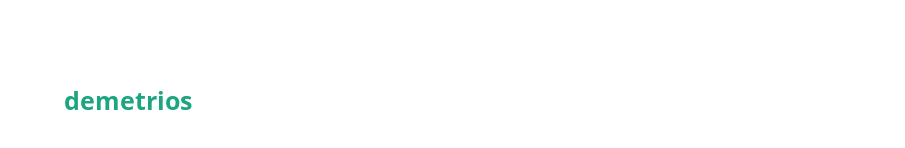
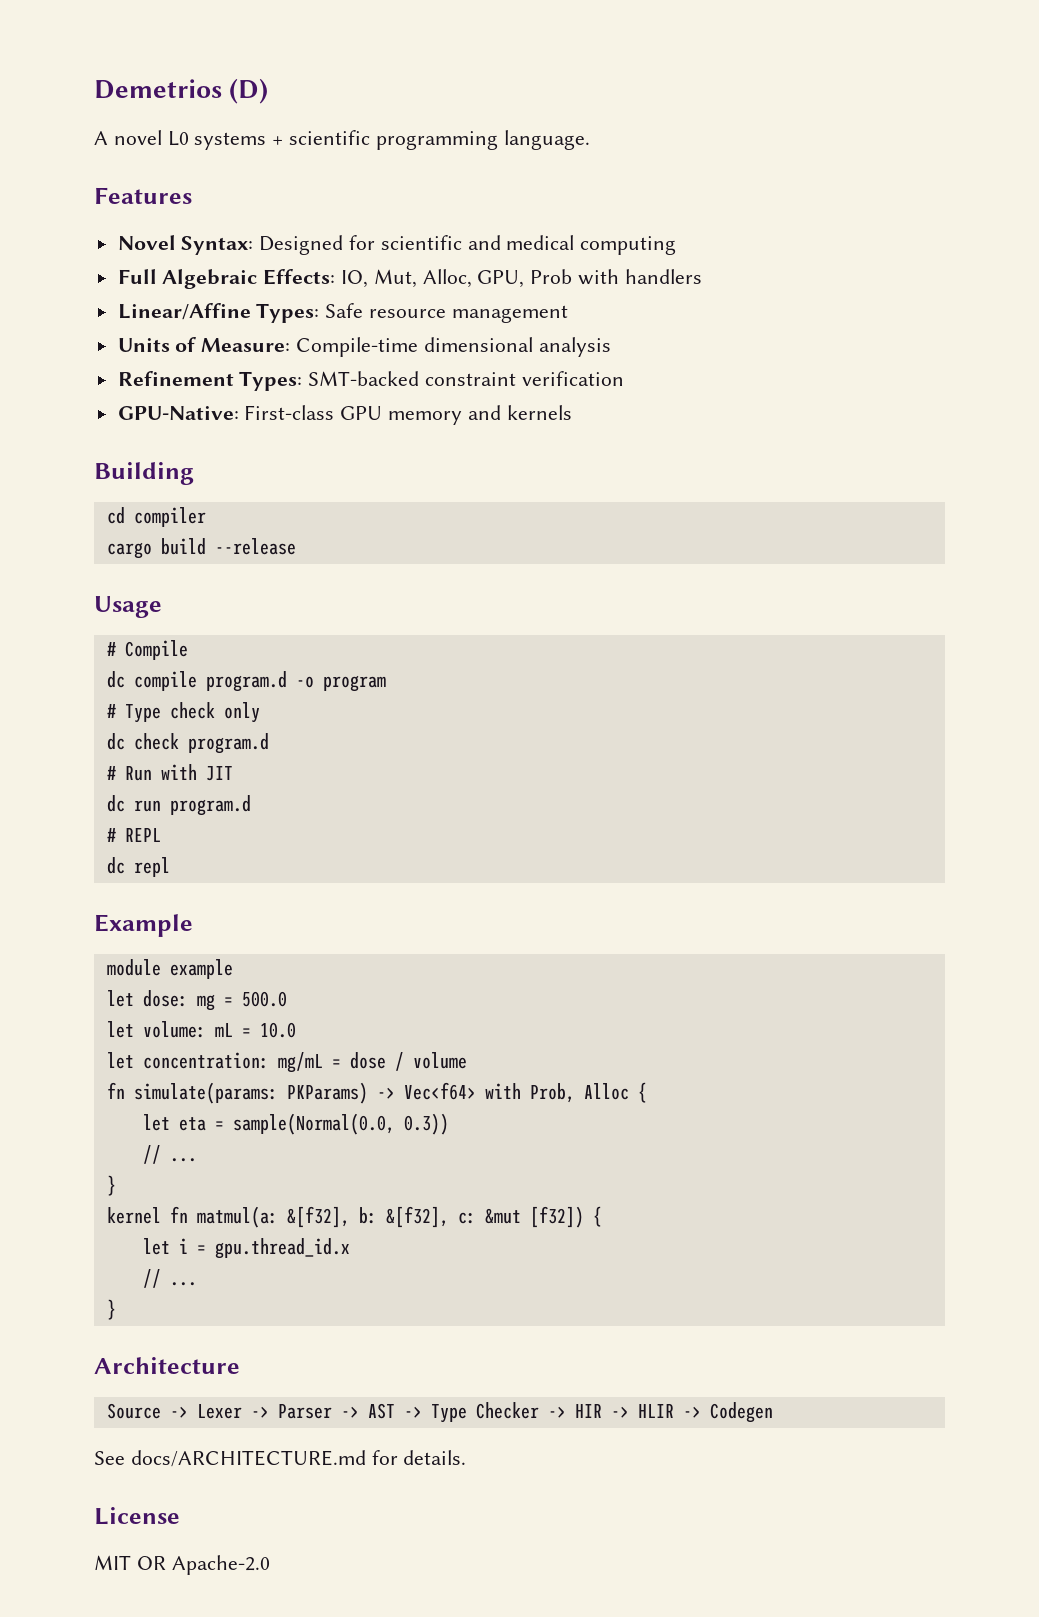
- demetrios
+ Demetrios (D)
+ A novel L0 systems + scientific programming language.
+ Features
+ Novel Syntax: Designed for scientific and medical computing
+ Full Algebraic Effects: IO, Mut, Alloc, GPU, Prob with handlers
+ Linear/Affine Types: Safe resource management
+ Units of Measure: Compile-time dimensional analysis
+ Refinement Types: SMT-backed constraint verification
+ GPU-Native: First-class GPU memory and kernels
+ Building
+ cd compiler
+ cargo build --release
+ Usage
+ # Compile
+ dc compile program.d -o program
+ # Type check only
+ dc check program.d
+ # Run with JIT
+ dc run program.d
+ # REPL
+ dc repl
+ Example
+ module example
+ let dose: mg = 500.0
+ let volume: mL = 10.0
+ let concentration: mg/mL = dose / volume
+ fn simulate(params: PKParams) -> Vec<f64> with Prob, Alloc {
+ let eta = sample(Normal(0.0, 0.3))
+ // ...
+ }
+ kernel fn matmul(a: &[f32], b: &[f32], c: &mut [f32]) {
+ let i = gpu.thread_id.x
+ // ...
+ }
+ Architecture
+ Source -> Lexer -> Parser -> AST -> Type Checker -> HIR -> HLIR -> Codegen
+ See docs/ARCHITECTURE.md for details.
+ License
+ MIT OR Apache-2.0

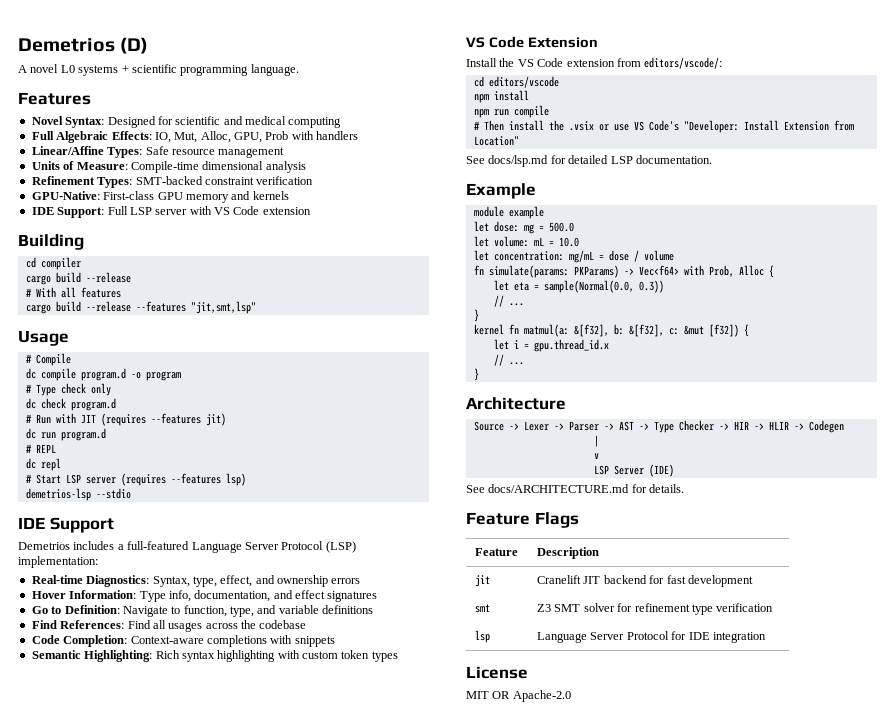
+ IDE Support: Full LSP server with VS Code extension
+ # With all features
+ cargo build --release --features "jit,smt,lsp"
- # Run with JIT
+ # Run with JIT (requires --features jit)
+ # Start LSP server (requires --features lsp)
+ demetrios-lsp --stdio
+ IDE Support
+ Demetrios includes a full-featured Language Server Protocol (LSP) implementation:
+ Real-time Diagnostics: Syntax, type, effect, and ownership errors
+ Hover Information: Type info, documentation, and effect signatures
+ Go to Definition: Navigate to function, type, and variable definitions
+ Find References: Find all usages across the codebase
+ Code Completion: Context-aware completions with snippets
+ Semantic Highlighting: Rich syntax highlighting with custom token types
+ VS Code Extension
+ Install the VS Code extension from editors/vscode/:
+ cd editors/vscode
+ npm install
+ npm run compile
+ # Then install the .vsix or use VS Code's "Developer: Install Extension from Location"
+ See docs/lsp.md for detailed LSP documentation.
  Source -> Lexer -> Parser -> AST -> Type Checker -> HIR -> HLIR -> Codegen
+ |
+ v
+ LSP Server (IDE)
+ Feature Flags
+ Feature | Description
+ jit | Cranelift JIT backend for fast development
+ smt | Z3 SMT solver for refinement type verification
+ lsp | Language Server Protocol for IDE integration

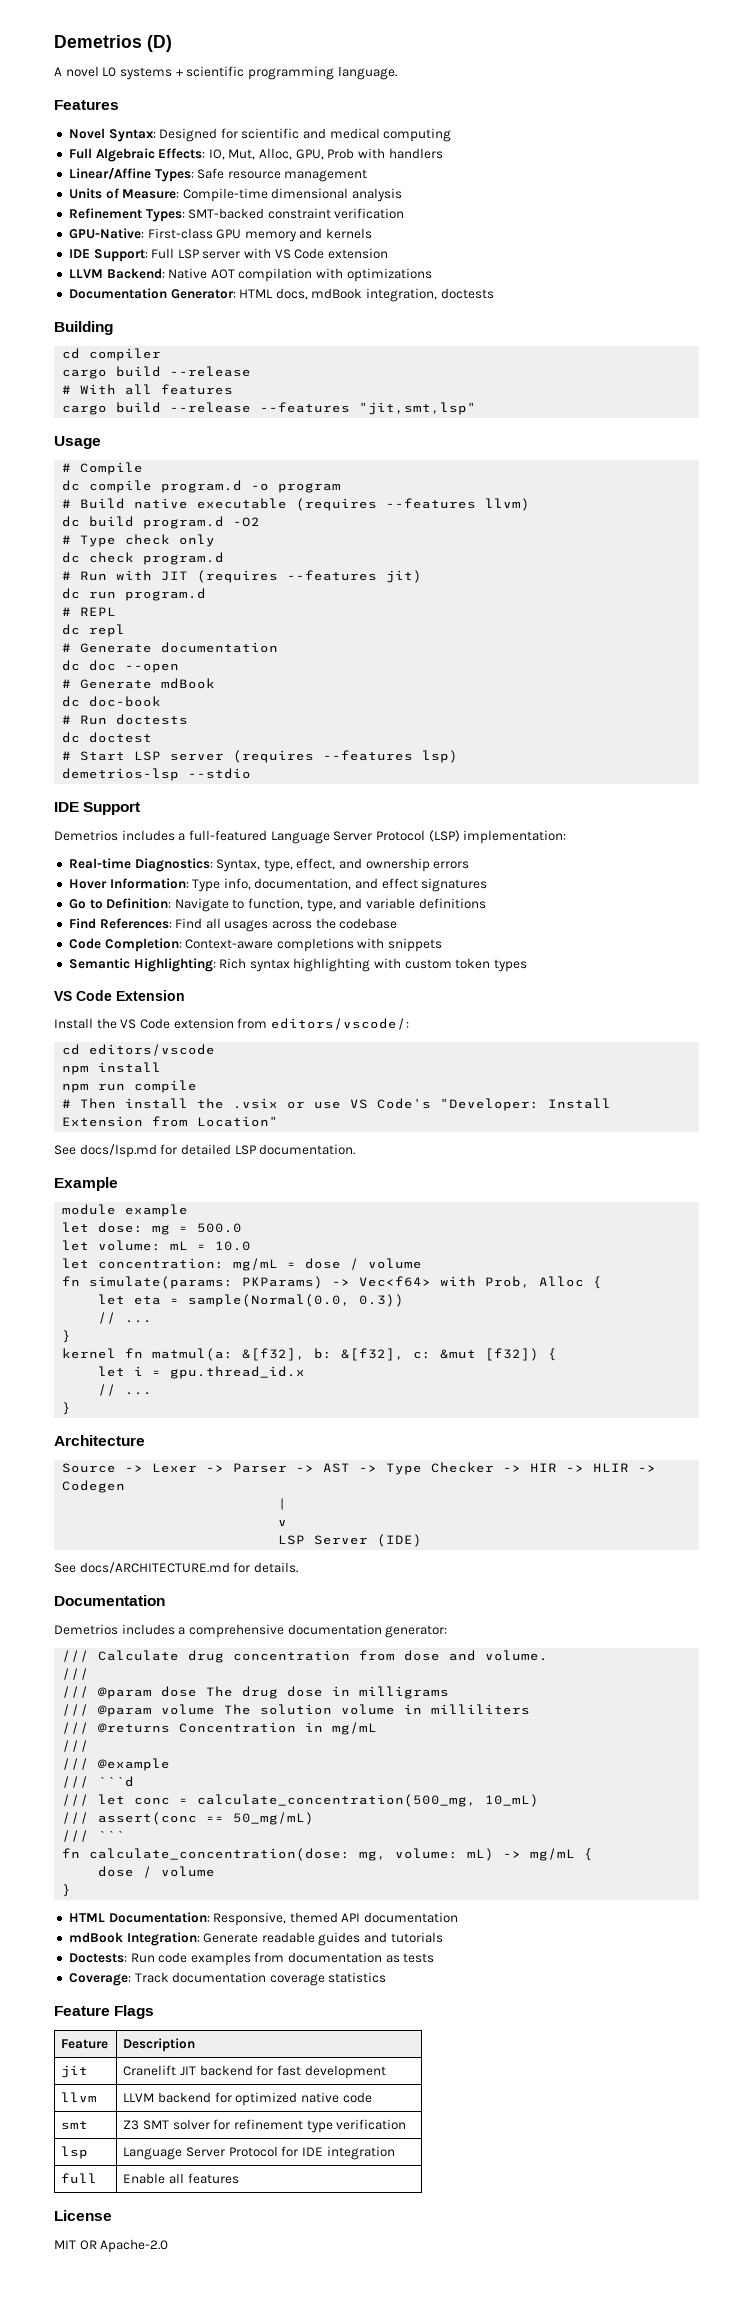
+ LLVM Backend: Native AOT compilation with optimizations
+ Documentation Generator: HTML docs, mdBook integration, doctests
+ # Build native executable (requires --features llvm)
+ dc build program.d -O2
+ # Generate documentation
+ dc doc --open
+ # Generate mdBook
+ dc doc-book
+ # Run doctests
+ dc doctest
  See docs/ARCHITECTURE.md for details.
+ Documentation
+ Demetrios includes a comprehensive documentation generator:
+ /// Calculate drug concentration from dose and volume.
+ ///
+ /// @param dose The drug dose in milligrams
+ /// @param volume The solution volume in milliliters
+ /// @returns Concentration in mg/mL
+ ///
+ /// @example
+ /// ```d
+ /// let conc = calculate_concentration(500_mg, 10_mL)
+ /// assert(conc == 50_mg/mL)
+ /// ```
+ fn calculate_concentration(dose: mg, volume: mL) -> mg/mL {
+ dose / volume
+ }
+ HTML Documentation: Responsive, themed API documentation
+ mdBook Integration: Generate readable guides and tutorials
+ Doctests: Run code examples from documentation as tests
+ Coverage: Track documentation coverage statistics
+ llvm | LLVM backend for optimized native code
+ full | Enable all features

